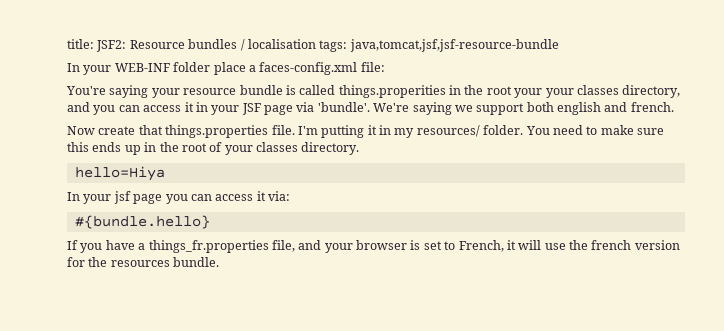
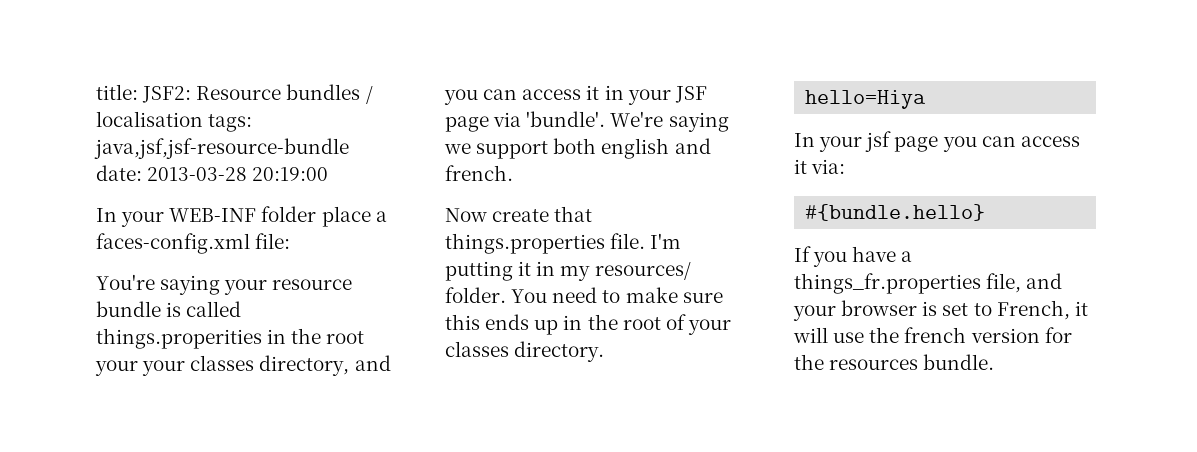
- title: JSF2: Resource bundles / localisation tags: java,tomcat,jsf,jsf-resource-bundle
+ title: JSF2: Resource bundles / localisation tags: java,jsf,jsf-resource-bundle date: 2013-03-28 20:19:00

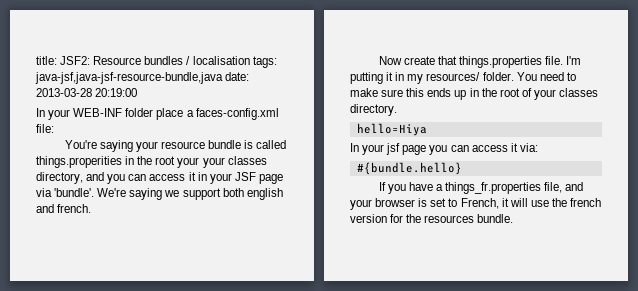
- title: JSF2: Resource bundles / localisation tags: java,jsf,jsf-resource-bundle date: 2013-03-28 20:19:00
+ title: JSF2: Resource bundles / localisation tags: java-jsf,java-jsf-resource-bundle,java date: 2013-03-28 20:19:00

